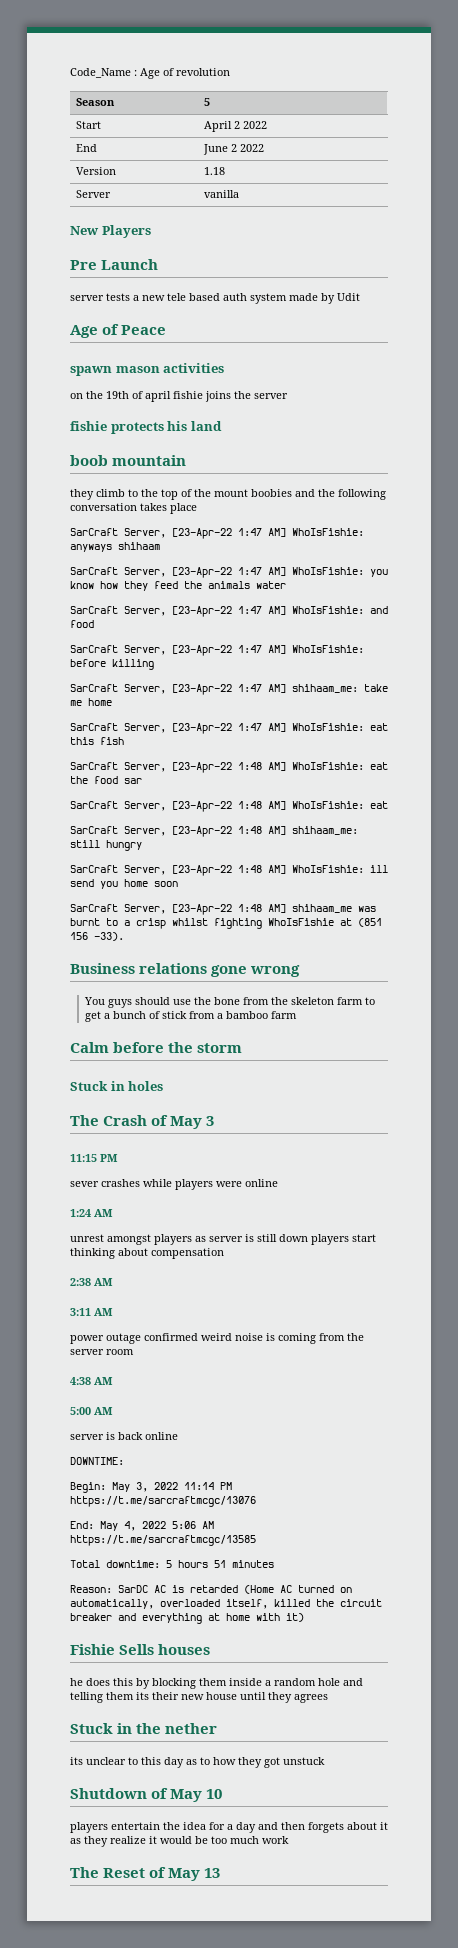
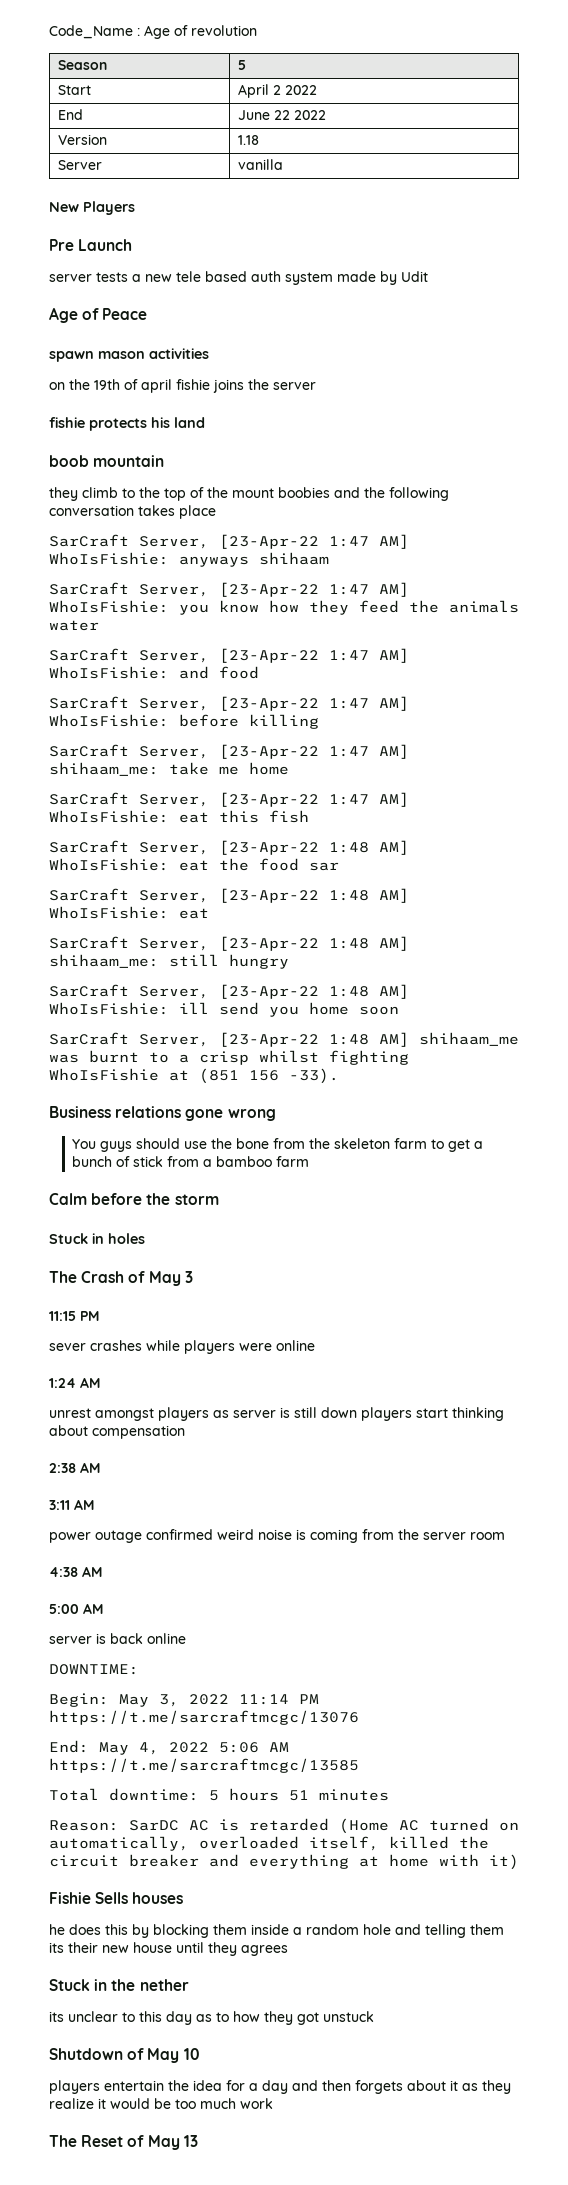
- End | June 2 2022
+ End | June 22 2022

